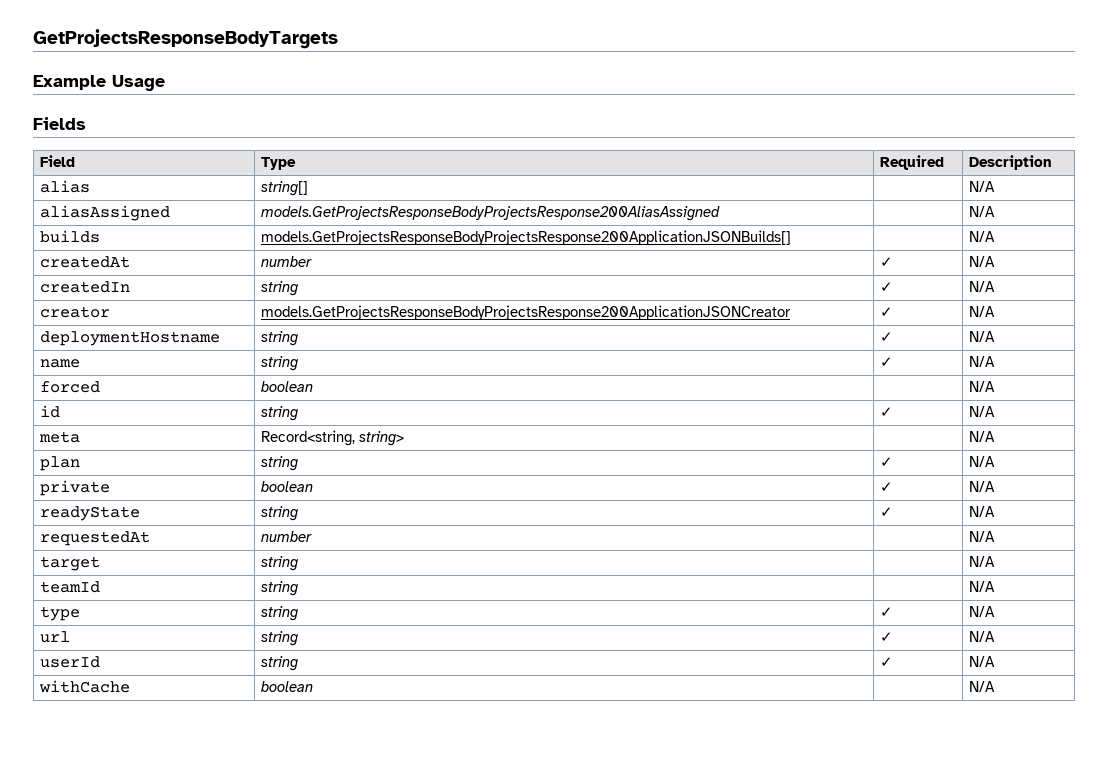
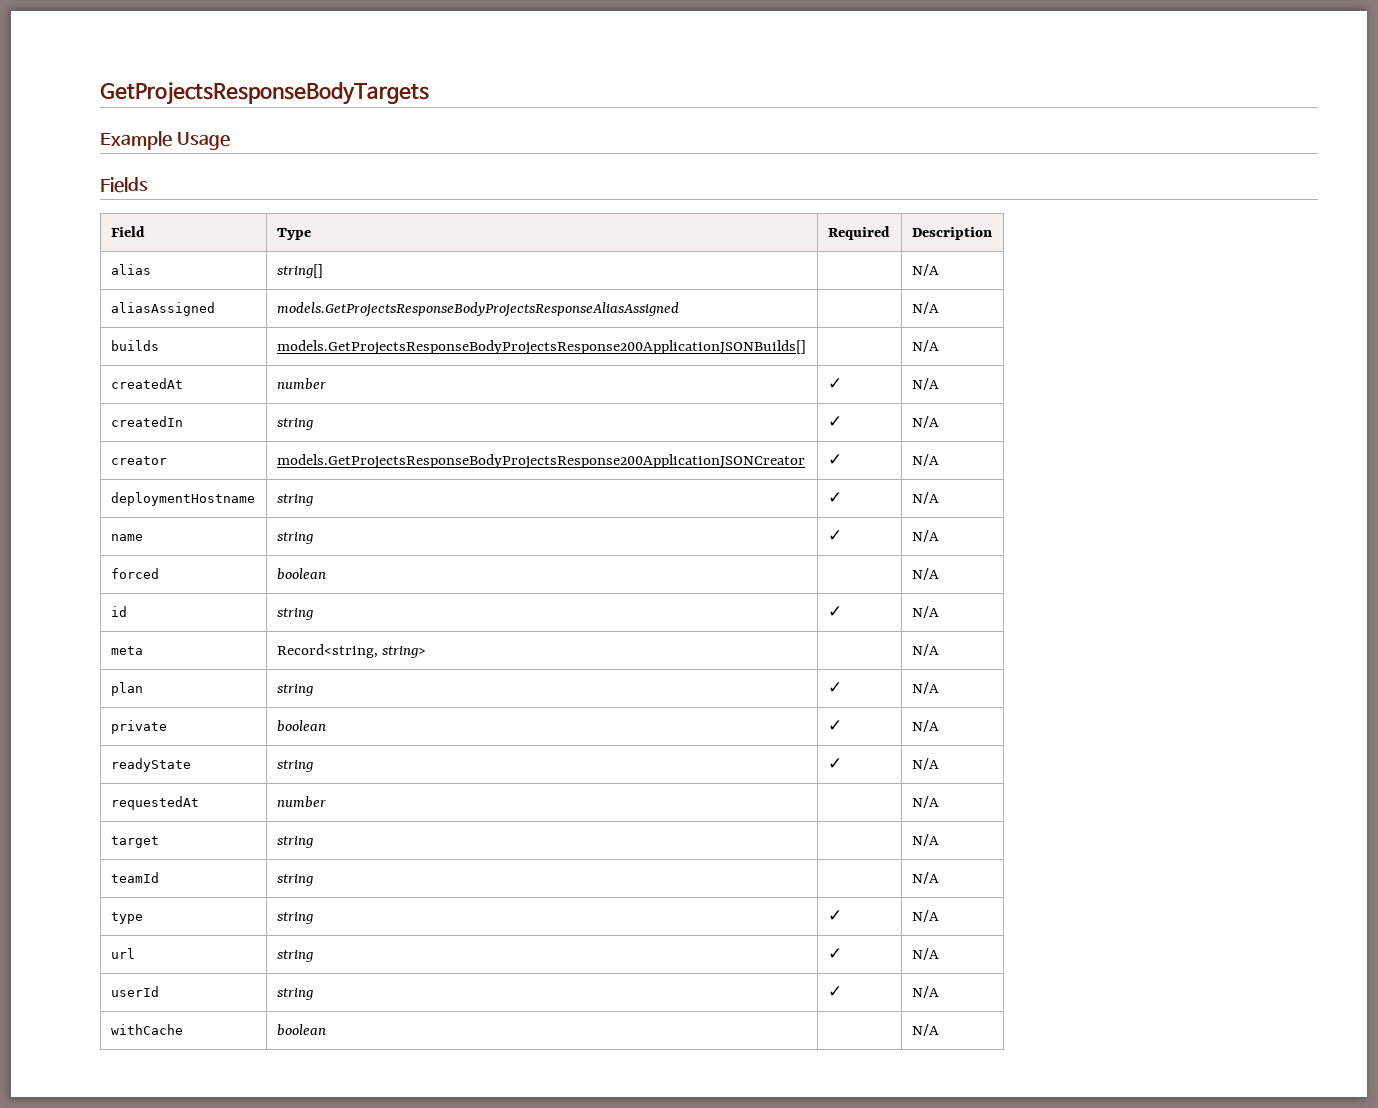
- aliasAssigned | models.GetProjectsResponseBodyProjectsResponse200AliasAssigned | | N/A
+ aliasAssigned | models.GetProjectsResponseBodyProjectsResponseAliasAssigned | | N/A

